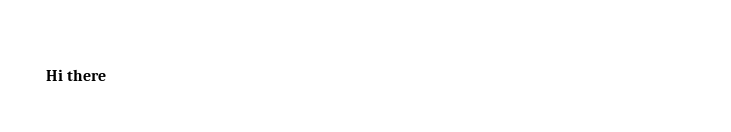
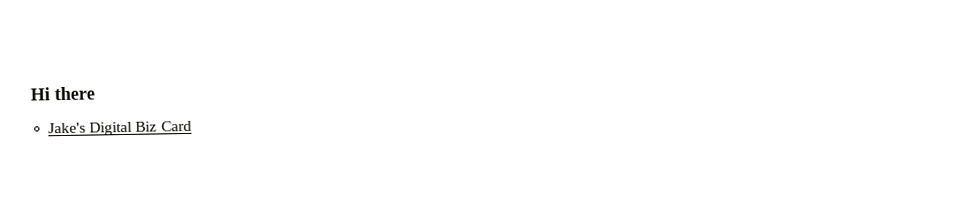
+ Jake's Digital Biz Card

